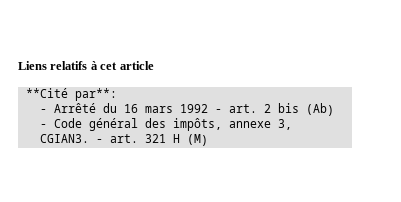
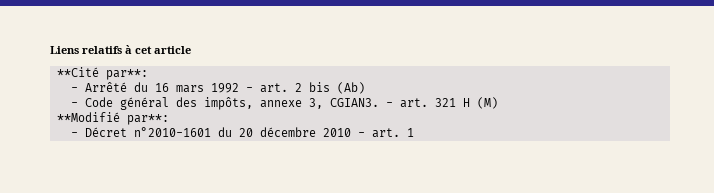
+ **Modifié par**:
+ - Décret n°2010-1601 du 20 décembre 2010 - art. 1

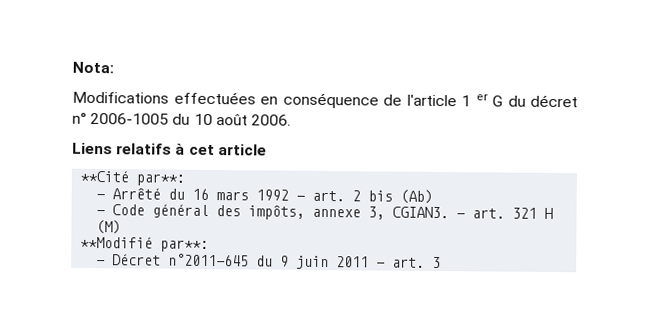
+ Nota:
+ Modifications effectuées en conséquence de l'article 1 er G du décret n° 2006-1005 du 10 août 2006.
- - Décret n°2010-1601 du 20 décembre 2010 - art. 1
+ - Décret n°2011-645 du 9 juin 2011 - art. 3

